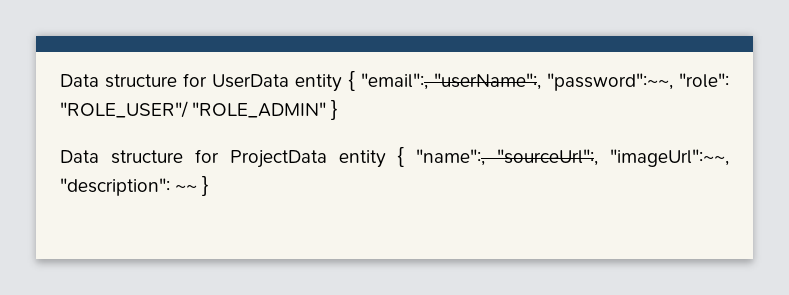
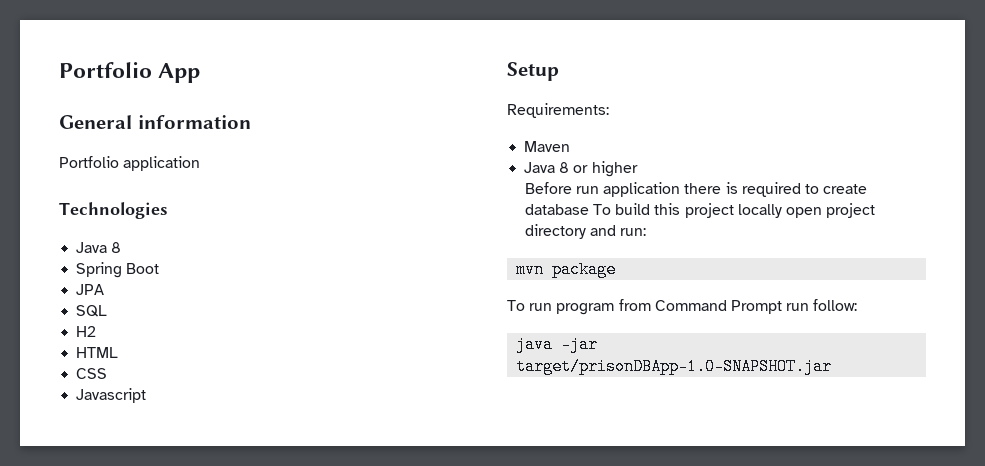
- Data structure for UserData entity { "email":, "userName":, "password":~~, "role": "ROLE_USER"/ "ROLE_ADMIN" }
- Data structure for ProjectData entity { "name":, "sourceUrl":, "imageUrl":~~, "description": ~~ }
+ Portfolio App
+ General information
+ Portfolio application
+ Technologies
+ Java 8
+ Spring Boot
+ JPA
+ SQL
+ H2
+ HTML
+ CSS
+ Javascript
+ Setup
+ Requirements:
+ Maven
+ Java 8 or higher
+ Before run application there is required to create database To build this project locally open project directory and run:
+ mvn package
+ To run program from Command Prompt run follow:
+ java -jar target/prisonDBApp-1.0-SNAPSHOT.jar

